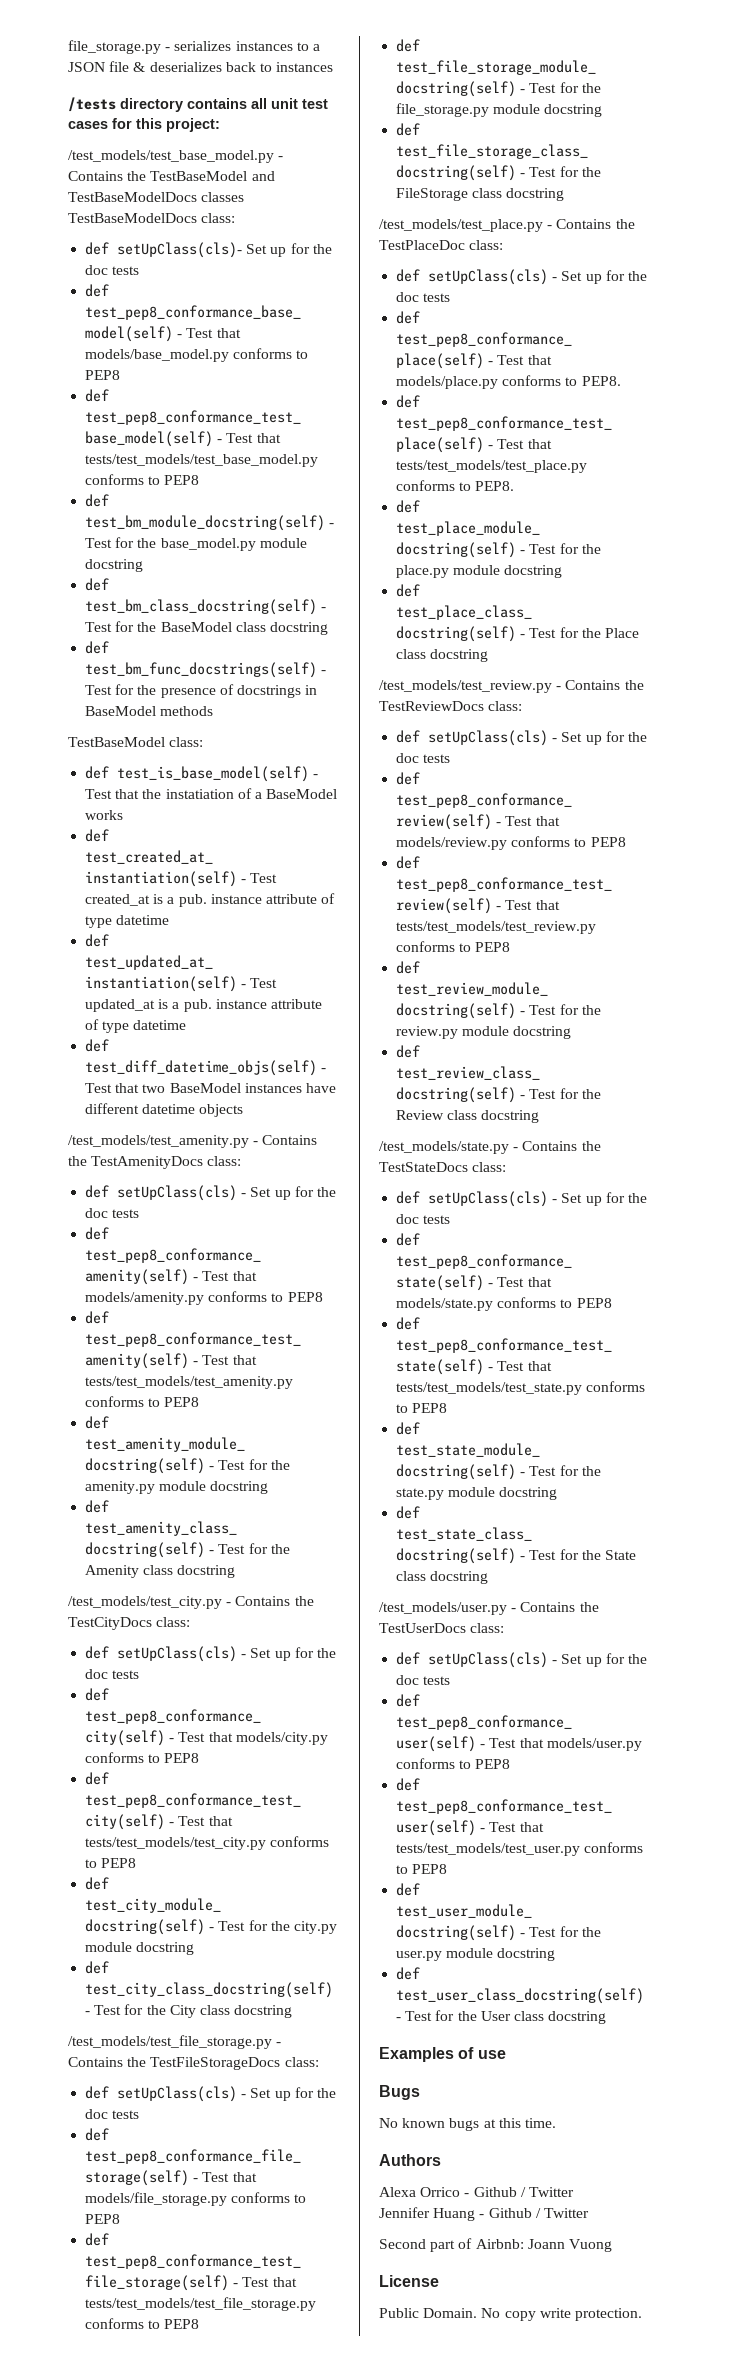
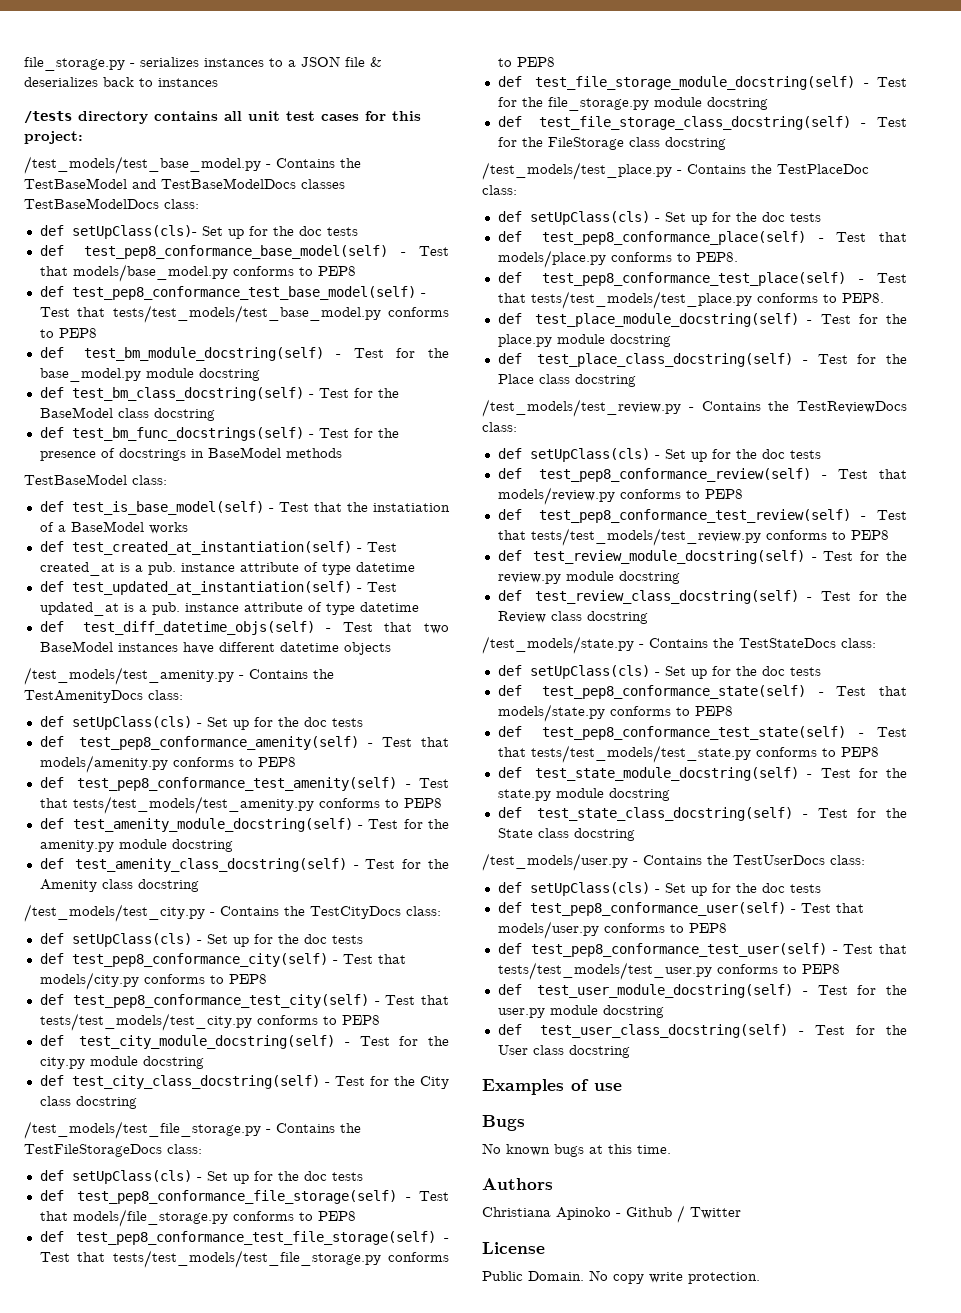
- Alexa Orrico - Github / Twitter
- Jennifer Huang - Github / Twitter
- Second part of Airbnb: Joann Vuong
+ Christiana Apinoko - Github / Twitter

